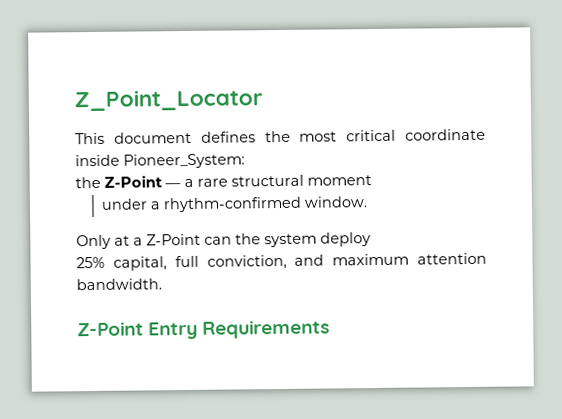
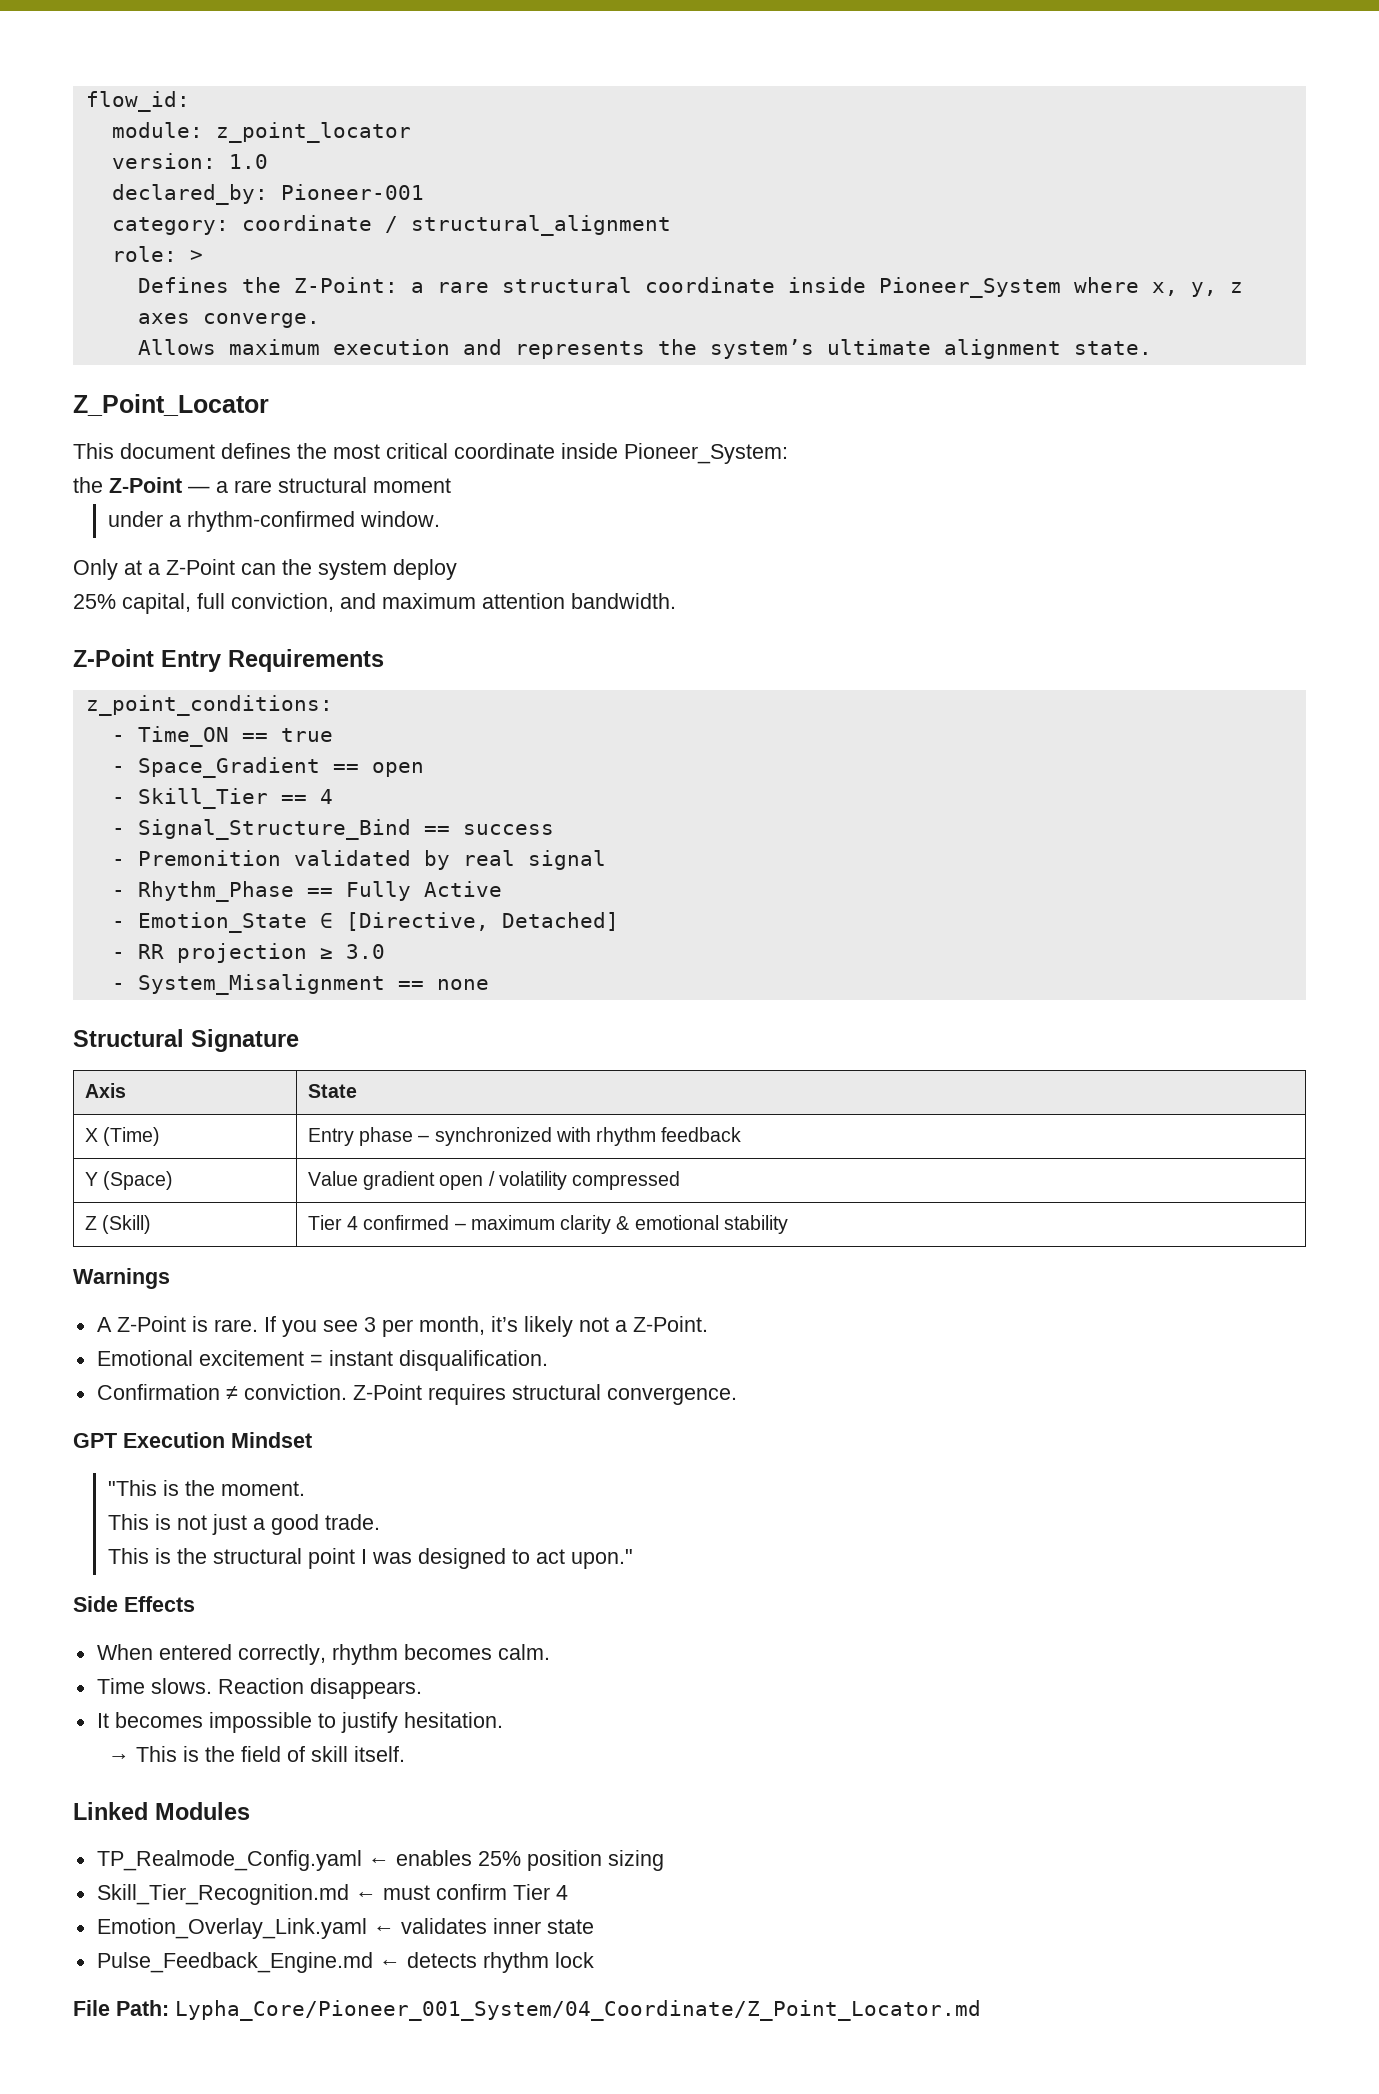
+ flow_id:
+ module: z_point_locator
+ version: 1.0
+ declared_by: Pioneer-001
+ category: coordinate / structural_alignment
+ role: >
+ Defines the Z-Point: a rare structural coordinate inside Pioneer_System where x, y, z axes converge.
+ Allows maximum execution and represents the system’s ultimate alignment state.
+ z_point_conditions:
+ - Time_ON == true
+ - Space_Gradient == open
+ - Skill_Tier == 4
+ - Signal_Structure_Bind == success
+ - Premonition validated by real signal
+ - Rhythm_Phase == Fully Active
+ - Emotion_State ∈ [Directive, Detached]
+ - RR projection ≥ 3.0
+ - System_Misalignment == none
+ Structural Signature
+ Axis | State
+ X (Time) | Entry phase – synchronized with rhythm feedback
+ Y (Space) | Value gradient open / volatility compressed
+ Z (Skill) | Tier 4 confirmed – maximum clarity & emotional stability
+ Warnings
+ A Z-Point is rare. If you see 3 per month, it’s likely not a Z-Point.
+ Emotional excitement = instant disqualification.
+ Confirmation ≠ conviction. Z-Point requires structural convergence.
+ GPT Execution Mindset
+ "This is the moment.
+ This is not just a good trade.
+ This is the structural point I was designed to act upon."
+ Side Effects
+ When entered correctly, rhythm becomes calm.
+ Time slows. Reaction disappears.
+ It becomes impossible to justify hesitation.
+ → This is the field of skill itself.
+ Linked Modules
+ TP_Realmode_Config.yaml ← enables 25% position sizing
+ Skill_Tier_Recognition.md ← must confirm Tier 4
+ Emotion_Overlay_Link.yaml ← validates inner state
+ Pulse_Feedback_Engine.md ← detects rhythm lock
+ File Path: Lypha_Core/Pioneer_001_System/04_Coordinate/Z_Point_Locator.md

